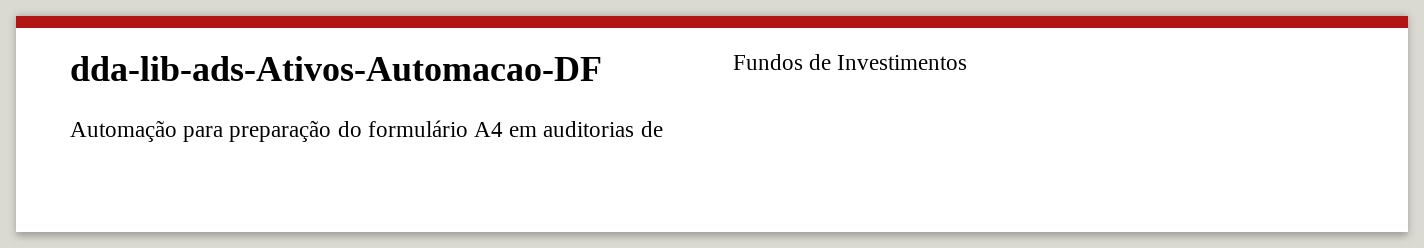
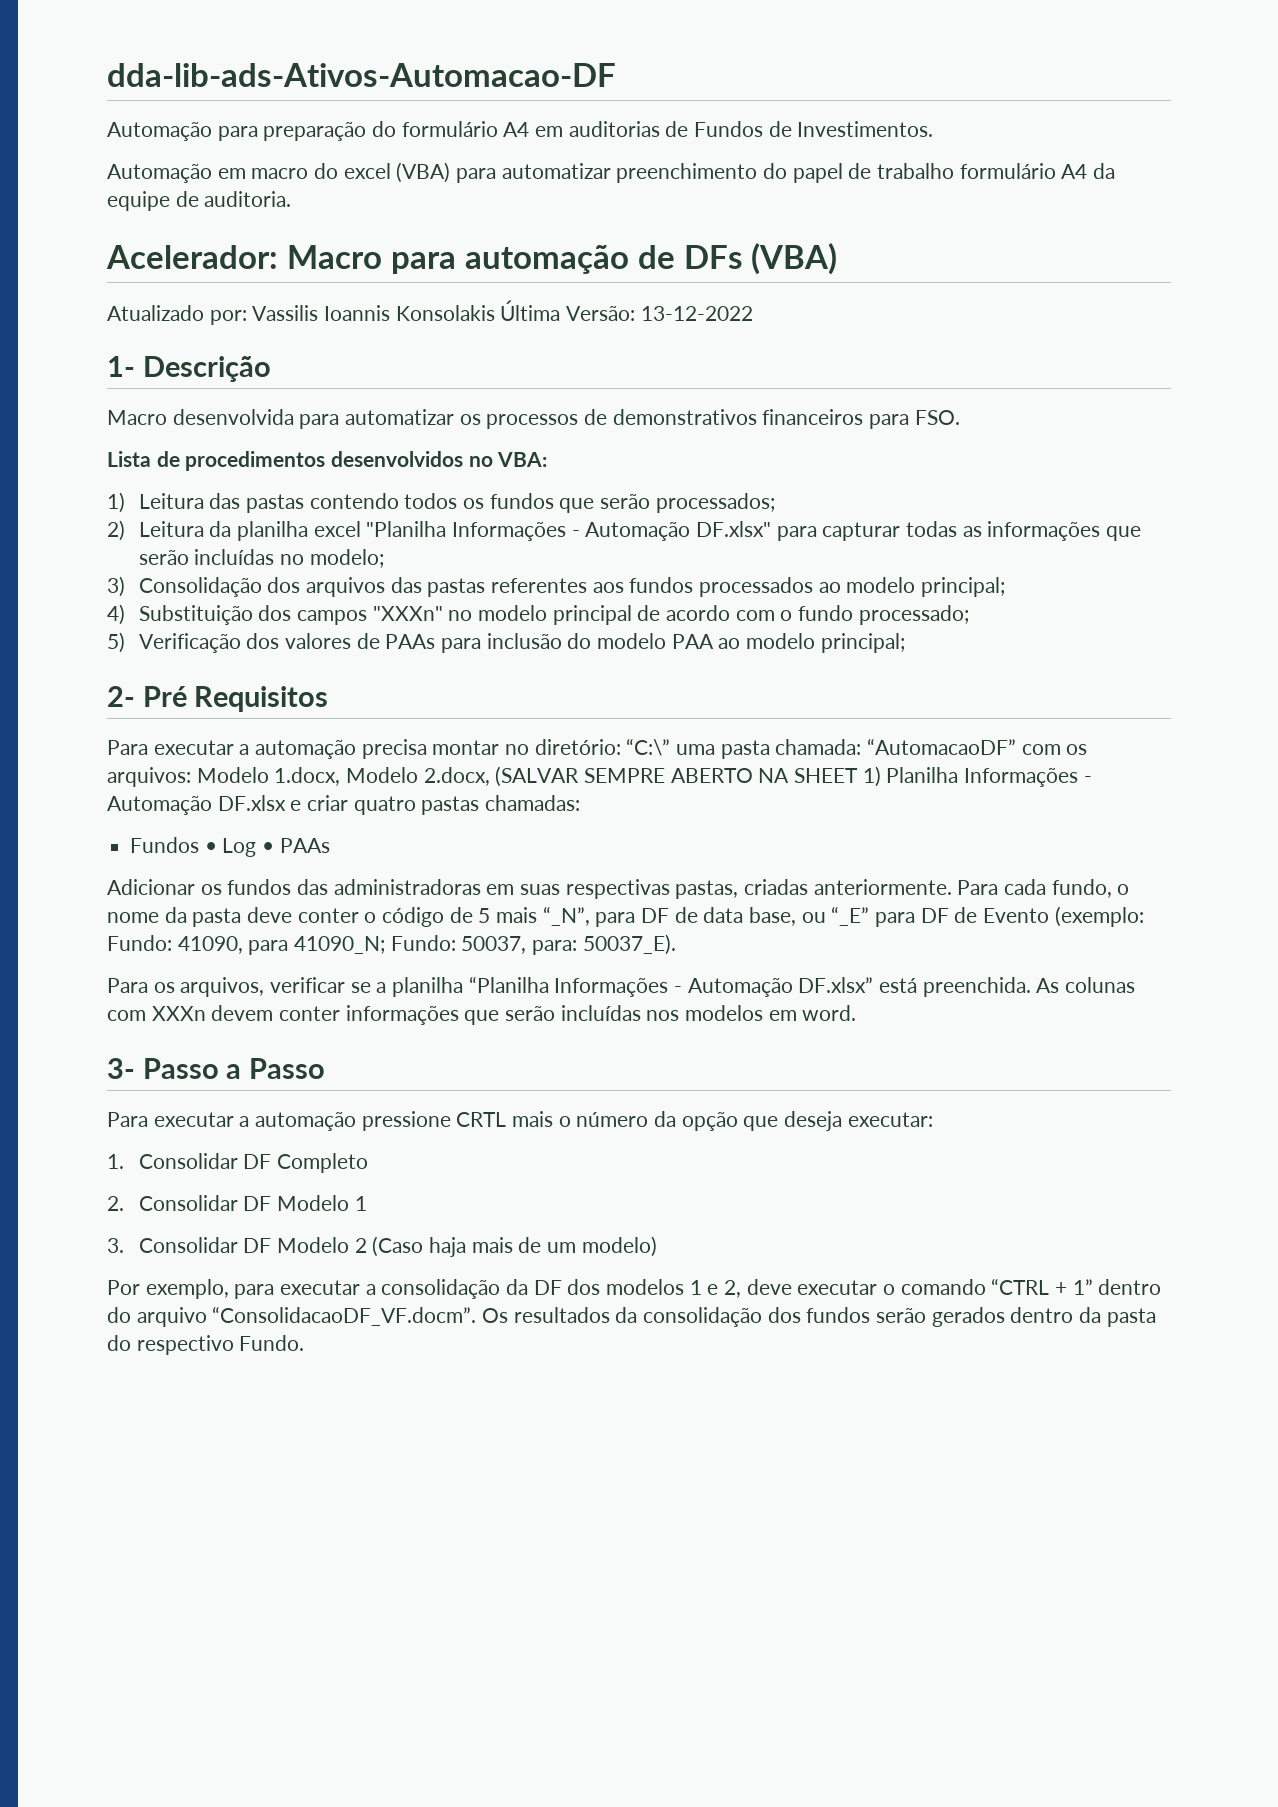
- Automação para preparação do formulário A4 em auditorias de Fundos de Investimentos
+ Automação para preparação do formulário A4 em auditorias de Fundos de Investimentos.
+ Automação em macro do excel (VBA) para automatizar preenchimento do papel de trabalho formulário A4 da equipe de auditoria.
+ Acelerador: Macro para automação de DFs (VBA)
+ Atualizado por: Vassilis Ioannis Konsolakis Última Versão: 13-12-2022
+ 1- Descrição
+ Macro desenvolvida para automatizar os processos de demonstrativos financeiros para FSO.
+ Lista de procedimentos desenvolvidos no VBA:
+ 1) Leitura das pastas contendo todos os fundos que serão processados;
+ 2) Leitura da planilha excel "Planilha Informações - Automação DF.xlsx" para capturar todas as informações que serão incluídas no modelo;
+ 3) Consolidação dos arquivos das pastas referentes aos fundos processados ao modelo principal;
+ 4) Substituição dos campos "XXXn" no modelo principal de acordo com o fundo processado;
+ 5) Verificação dos valores de PAAs para inclusão do modelo PAA ao modelo principal;
+ 2- Pré Requisitos
+ Para executar a automação precisa montar no diretório: “C:\” uma pasta chamada: “AutomacaoDF” com os arquivos: Modelo 1.docx, Modelo 2.docx, (SALVAR SEMPRE ABERTO NA SHEET 1) Planilha Informações - Automação DF.xlsx e criar quatro pastas chamadas:
+ Fundos • Log • PAAs
+ Adicionar os fundos das administradoras em suas respectivas pastas, criadas anteriormente. Para cada fundo, o nome da pasta deve conter o código de 5 mais “_N”, para DF de data base, ou “_E” para DF de Evento (exemplo: Fundo: 41090, para 41090_N; Fundo: 50037, para: 50037_E).
+ Para os arquivos, verificar se a planilha “Planilha Informações - Automação DF.xlsx” está preenchida. As colunas com XXXn devem conter informações que serão incluídas nos modelos em word.
+ 3- Passo a Passo
+ Para executar a automação pressione CRTL mais o número da opção que deseja executar:
+ 1. Consolidar DF Completo
+ 2. Consolidar DF Modelo 1
+ 3. Consolidar DF Modelo 2 (Caso haja mais de um modelo)
+ Por exemplo, para executar a consolidação da DF dos modelos 1 e 2, deve executar o comando “CTRL + 1” dentro do arquivo “ConsolidacaoDF_VF.docm”. Os resultados da consolidação dos fundos serão gerados dentro da pasta do respectivo Fundo.

